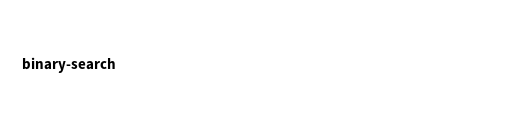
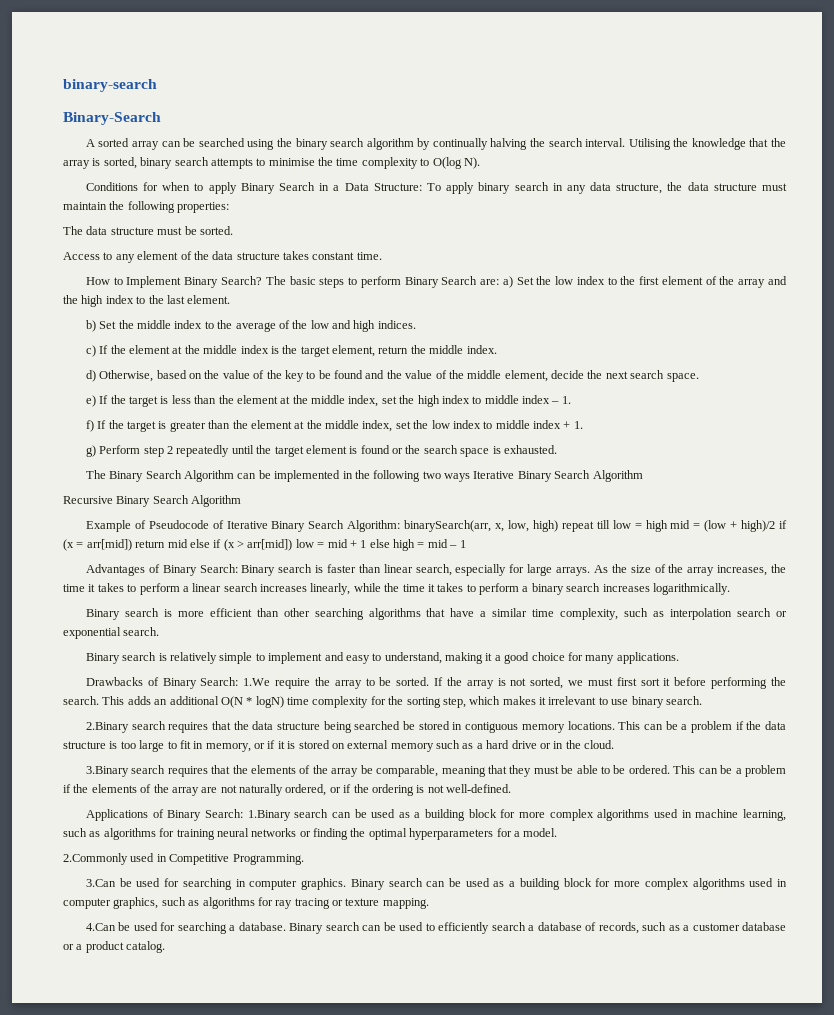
+ Binary-Search
+ A sorted array can be searched using the binary search algorithm by continually halving the search interval. Utilising the knowledge that the array is sorted, binary search attempts to minimise the time complexity to O(log N).
+ Conditions for when to apply Binary Search in a Data Structure: To apply binary search in any data structure, the data structure must maintain the following properties:
+ The data structure must be sorted.
+ Access to any element of the data structure takes constant time.
+ How to Implement Binary Search? The basic steps to perform Binary Search are: a) Set the low index to the first element of the array and the high index to the last element.
+ b) Set the middle index to the average of the low and high indices.
+ c) If the element at the middle index is the target element, return the middle index.
+ d) Otherwise, based on the value of the key to be found and the value of the middle element, decide the next search space.
+ e) If the target is less than the element at the middle index, set the high index to middle index – 1.
+ f) If the target is greater than the element at the middle index, set the low index to middle index + 1.
+ g) Perform step 2 repeatedly until the target element is found or the search space is exhausted.
+ The Binary Search Algorithm can be implemented in the following two ways Iterative Binary Search Algorithm
+ Recursive Binary Search Algorithm
+ Example of Pseudocode of Iterative Binary Search Algorithm: binarySearch(arr, x, low, high) repeat till low = high mid = (low + high)/2 if (x = arr[mid]) return mid else if (x > arr[mid]) low = mid + 1 else high = mid – 1
+ Advantages of Binary Search: Binary search is faster than linear search, especially for large arrays. As the size of the array increases, the time it takes to perform a linear search increases linearly, while the time it takes to perform a binary search increases logarithmically.
+ Binary search is more efficient than other searching algorithms that have a similar time complexity, such as interpolation search or exponential search.
+ Binary search is relatively simple to implement and easy to understand, making it a good choice for many applications.
+ Drawbacks of Binary Search: 1.We require the array to be sorted. If the array is not sorted, we must first sort it before performing the search. This adds an additional O(N * logN) time complexity for the sorting step, which makes it irrelevant to use binary search.
+ 2.Binary search requires that the data structure being searched be stored in contiguous memory locations. This can be a problem if the data structure is too large to fit in memory, or if it is stored on external memory such as a hard drive or in the cloud.
+ 3.Binary search requires that the elements of the array be comparable, meaning that they must be able to be ordered. This can be a problem if the elements of the array are not naturally ordered, or if the ordering is not well-defined.
+ Applications of Binary Search: 1.Binary search can be used as a building block for more complex algorithms used in machine learning, such as algorithms for training neural networks or finding the optimal hyperparameters for a model.
+ 2.Commonly used in Competitive Programming.
+ 3.Can be used for searching in computer graphics. Binary search can be used as a building block for more complex algorithms used in computer graphics, such as algorithms for ray tracing or texture mapping.
+ 4.Can be used for searching a database. Binary search can be used to efficiently search a database of records, such as a customer database or a product catalog.

